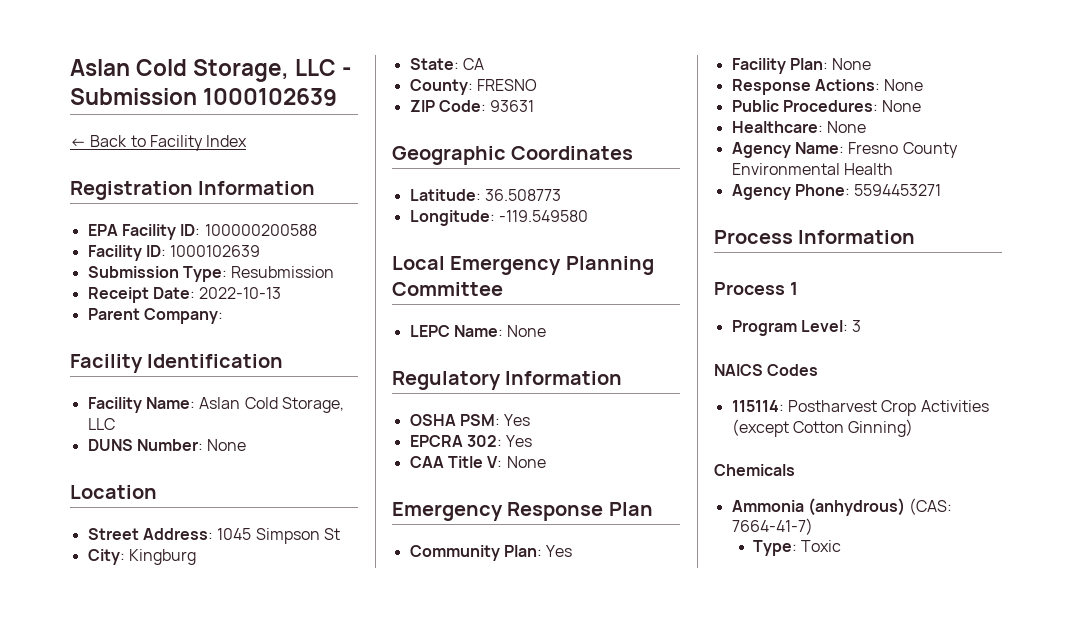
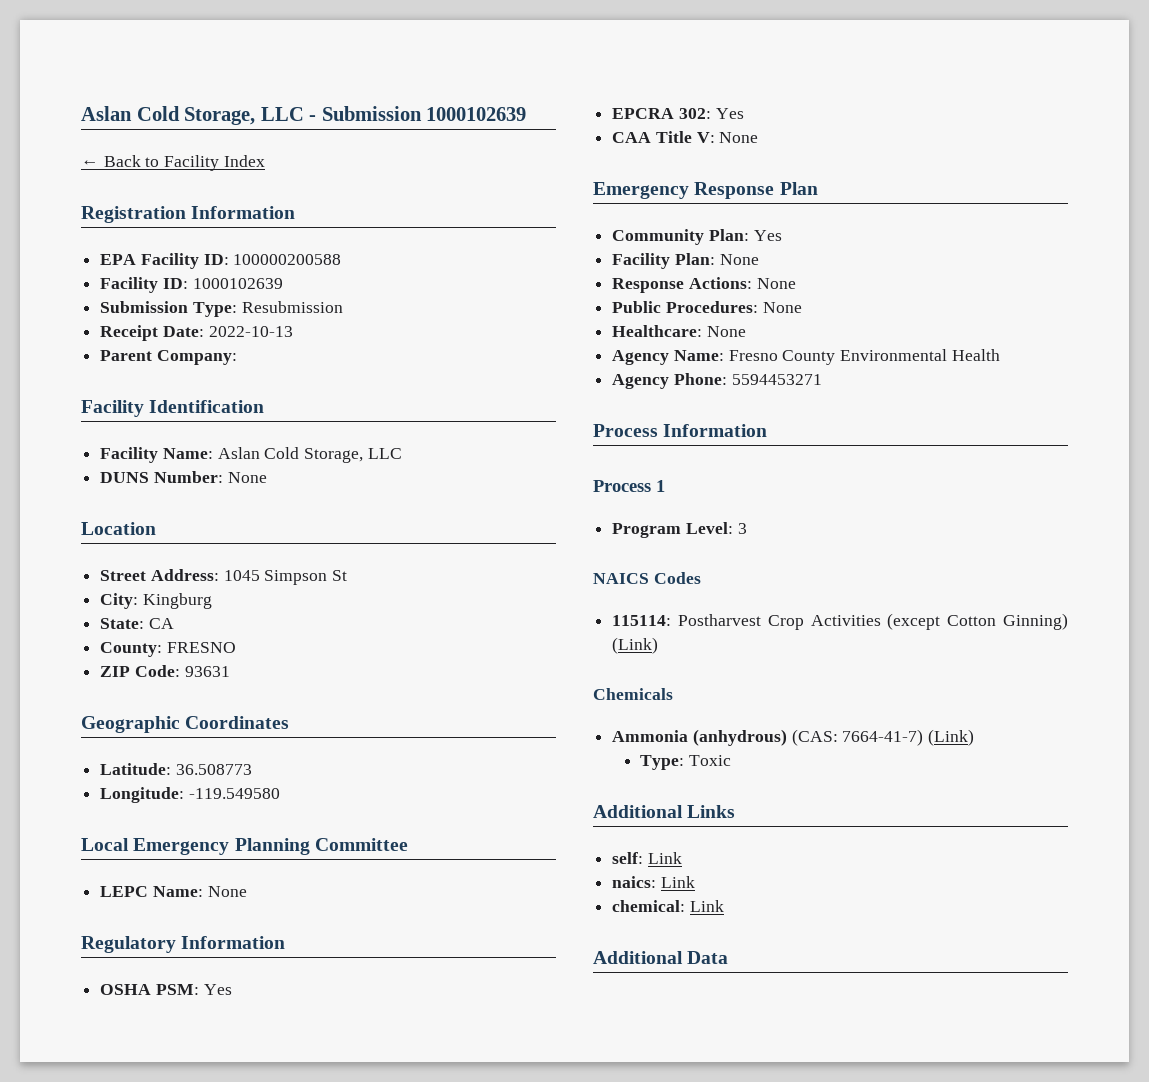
- 115114: Postharvest Crop Activities (except Cotton Ginning)
+ 115114: Postharvest Crop Activities (except Cotton Ginning) (Link)
- Ammonia (anhydrous) (CAS: 7664-41-7)
+ Ammonia (anhydrous) (CAS: 7664-41-7) (Link)
+ Additional Links
+ self: Link
+ naics: Link
+ chemical: Link
+ Additional Data

